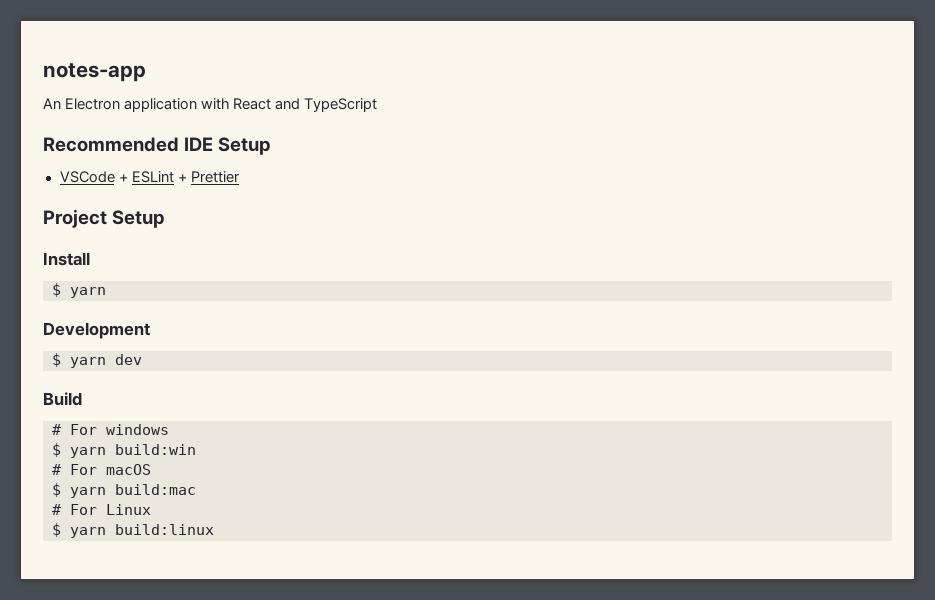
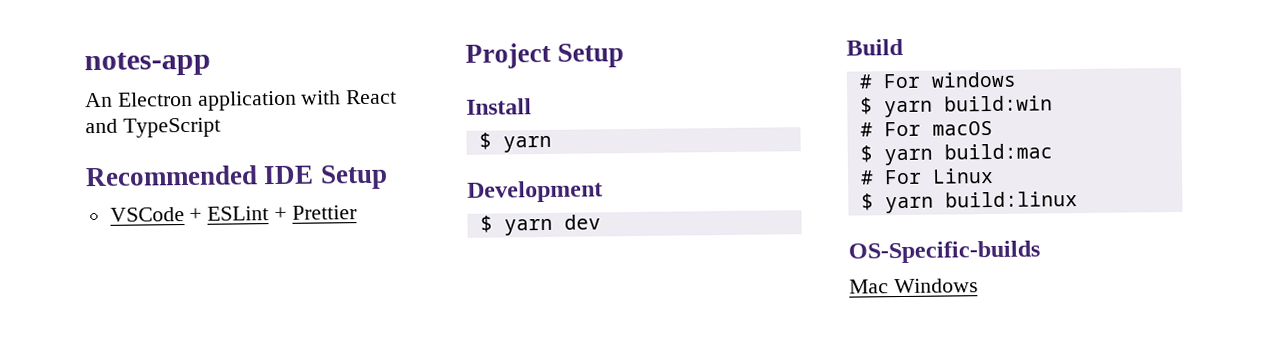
+ OS-Specific-builds
+ Mac Windows

